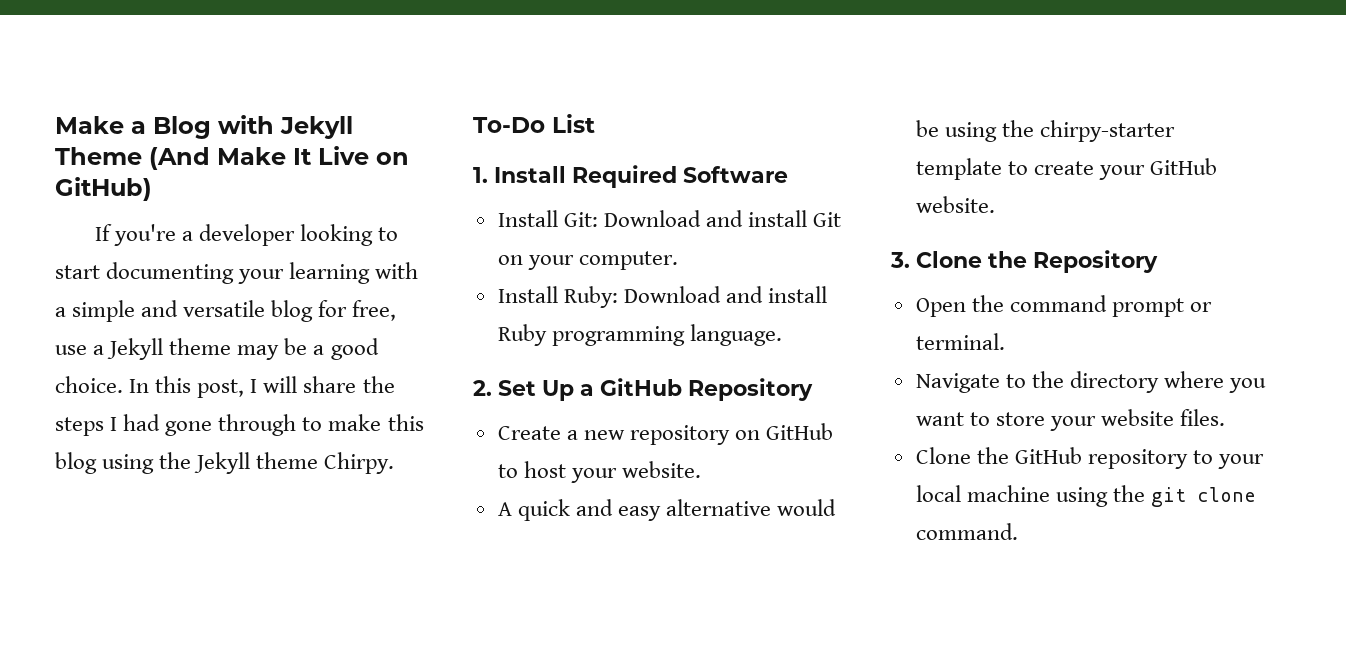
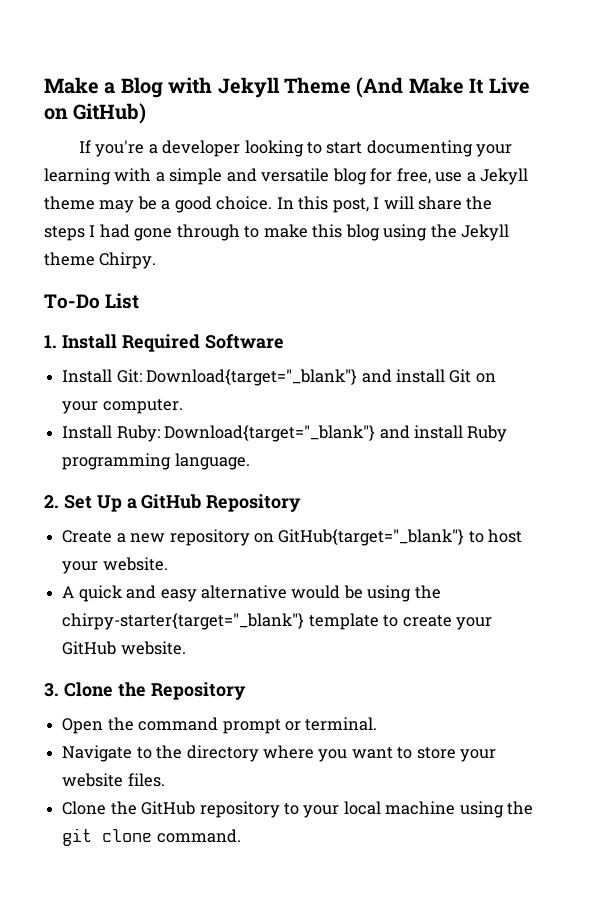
- Install Git: Download and install Git on your computer.
+ Install Git: Download{target="_blank"} and install Git on your computer.
- Install Ruby: Download and install Ruby programming language.
+ Install Ruby: Download{target="_blank"} and install Ruby programming language.
- Create a new repository on GitHub to host your website.
+ Create a new repository on GitHub{target="_blank"} to host your website.
- A quick and easy alternative would be using the chirpy-starter template to create your GitHub website.
+ A quick and easy alternative would be using the chirpy-starter{target="_blank"} template to create your GitHub website.

